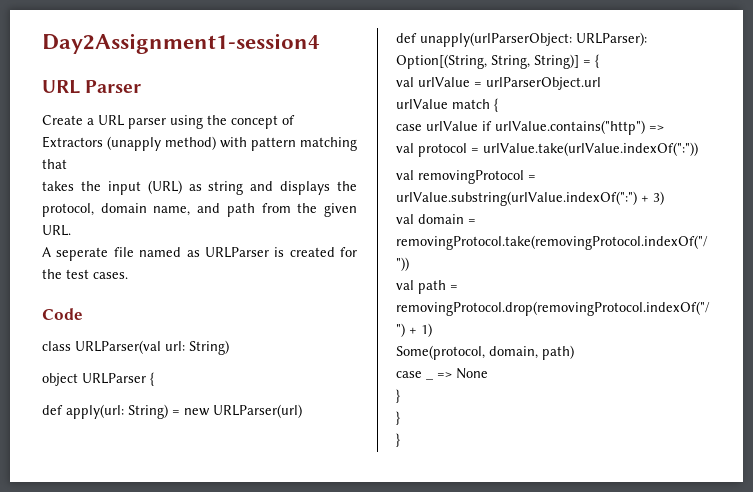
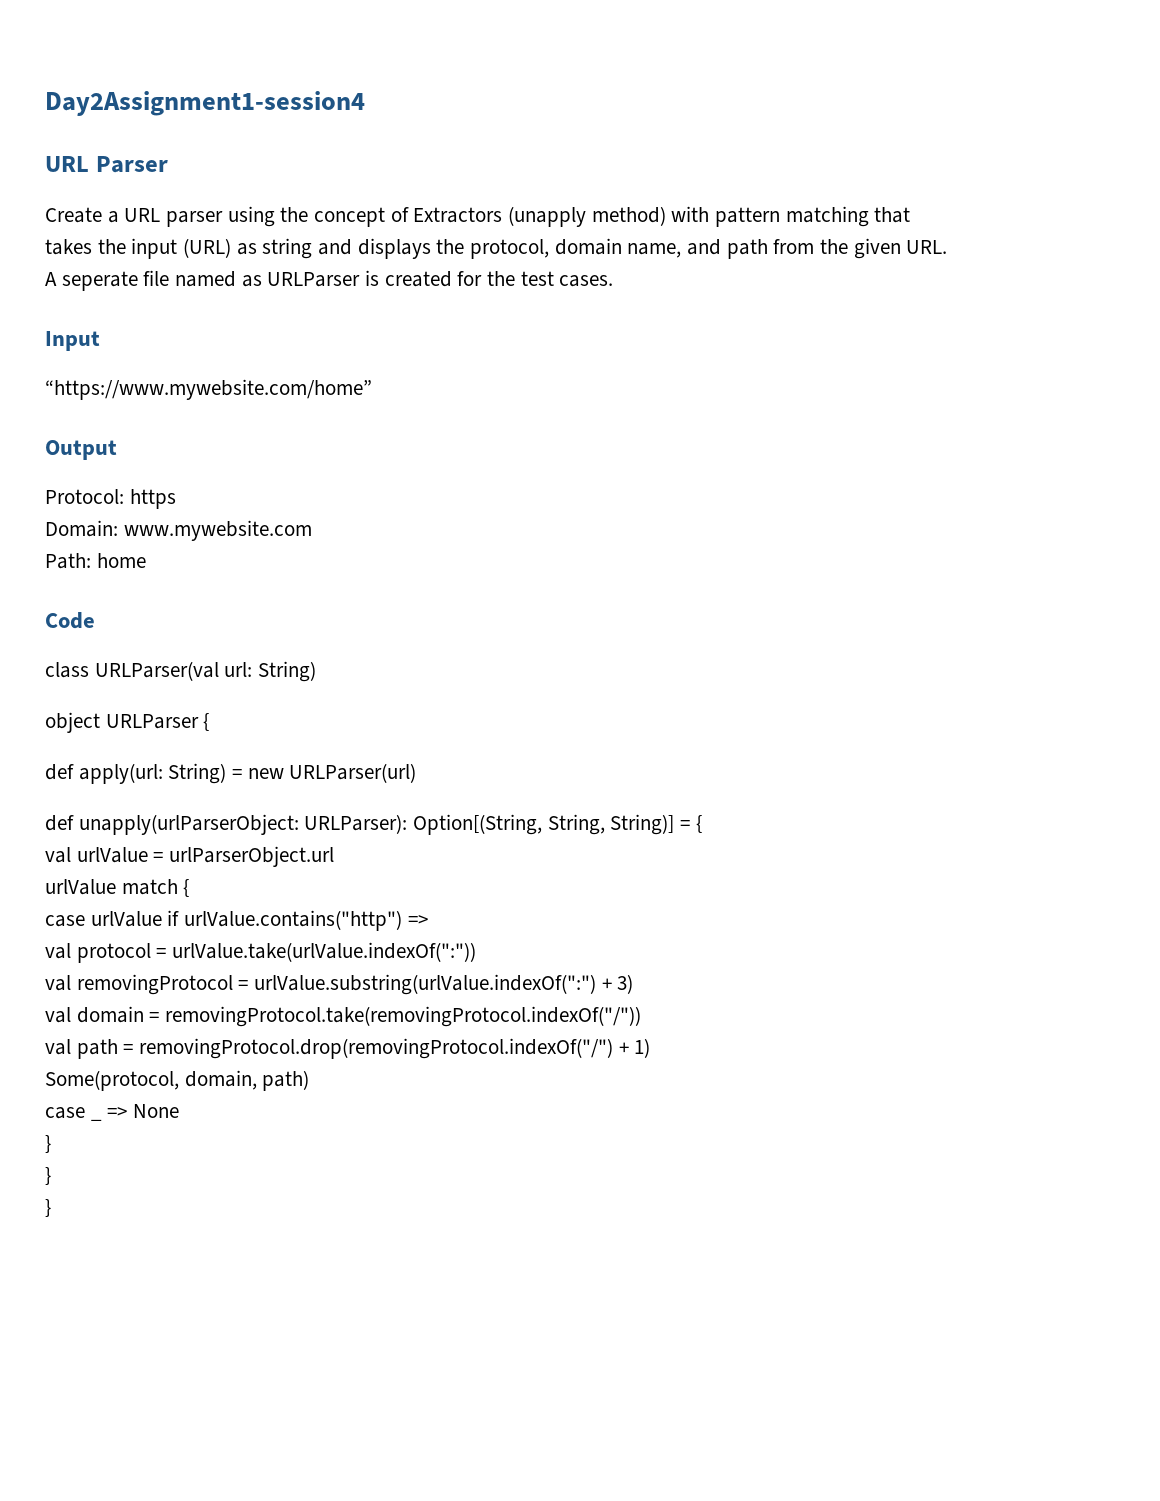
+ Input
+ “https://www.mywebsite.com/home”
+ Output
+ Protocol: https
+ Domain: www.mywebsite.com
+ Path: home

